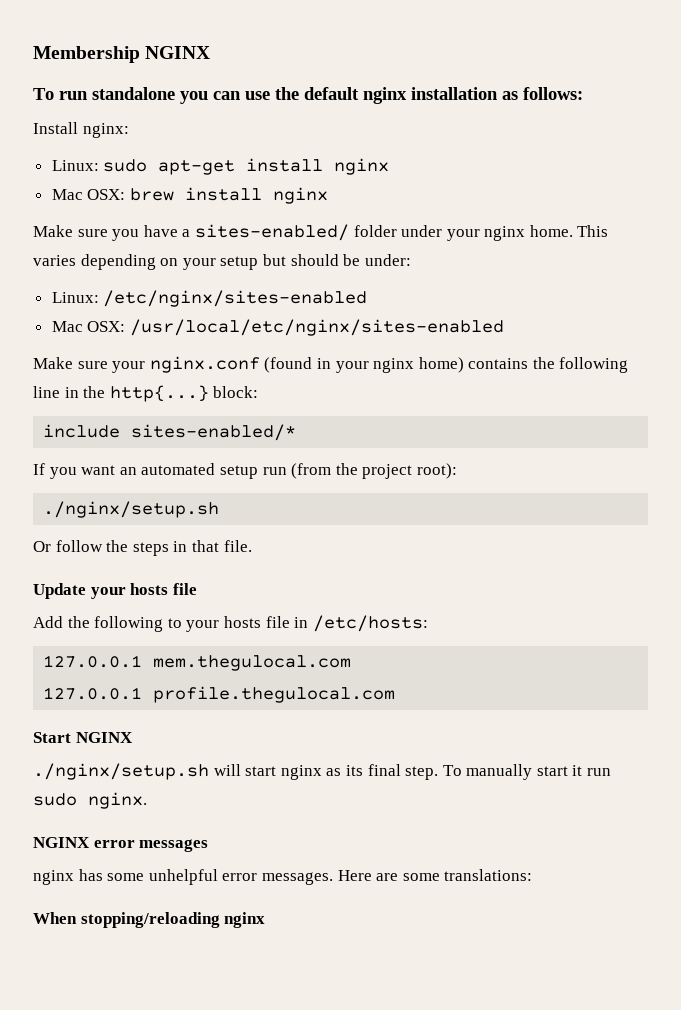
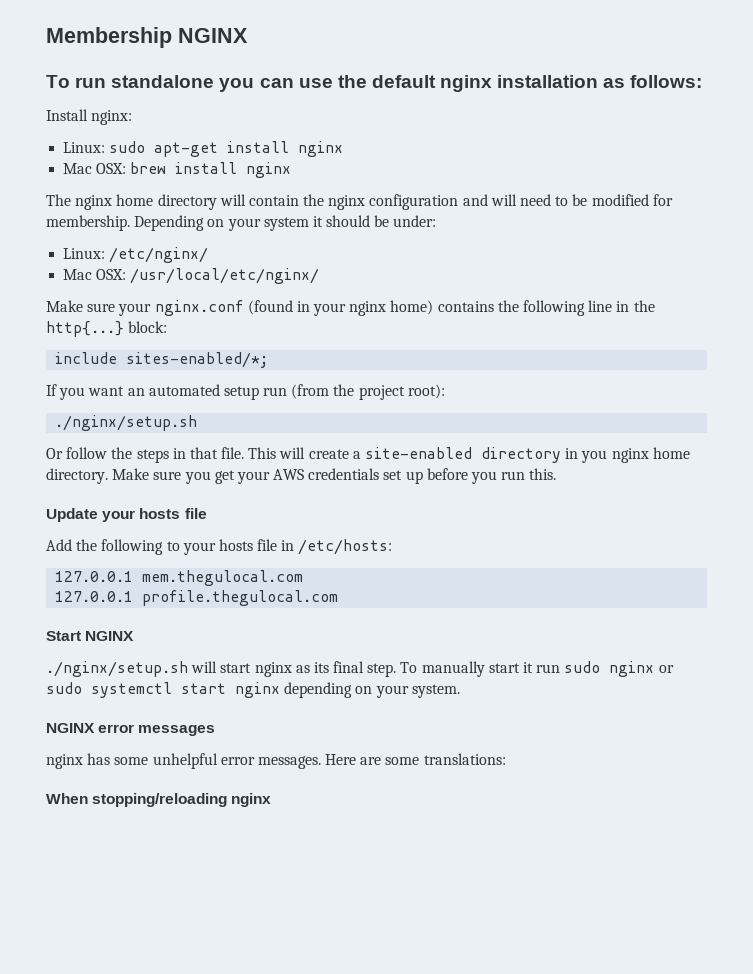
- Make sure you have a sites-enabled/ folder under your nginx home. This varies depending on your setup but should be under:
+ The nginx home directory will contain the nginx configuration and will need to be modified for membership. Depending on your system it should be under:
- Linux: /etc/nginx/sites-enabled
- Mac OSX: /usr/local/etc/nginx/sites-enabled
+ Linux: /etc/nginx/
+ Mac OSX: /usr/local/etc/nginx/
- include sites-enabled/*
+ include sites-enabled/*;
+ This will create a site-enabled directory in you nginx home directory. Make sure you get your AWS credentials set up before you run this.
- To manually start it run sudo nginx.
+ To manually start it run sudo nginx or sudo systemctl start nginx depending on your system.

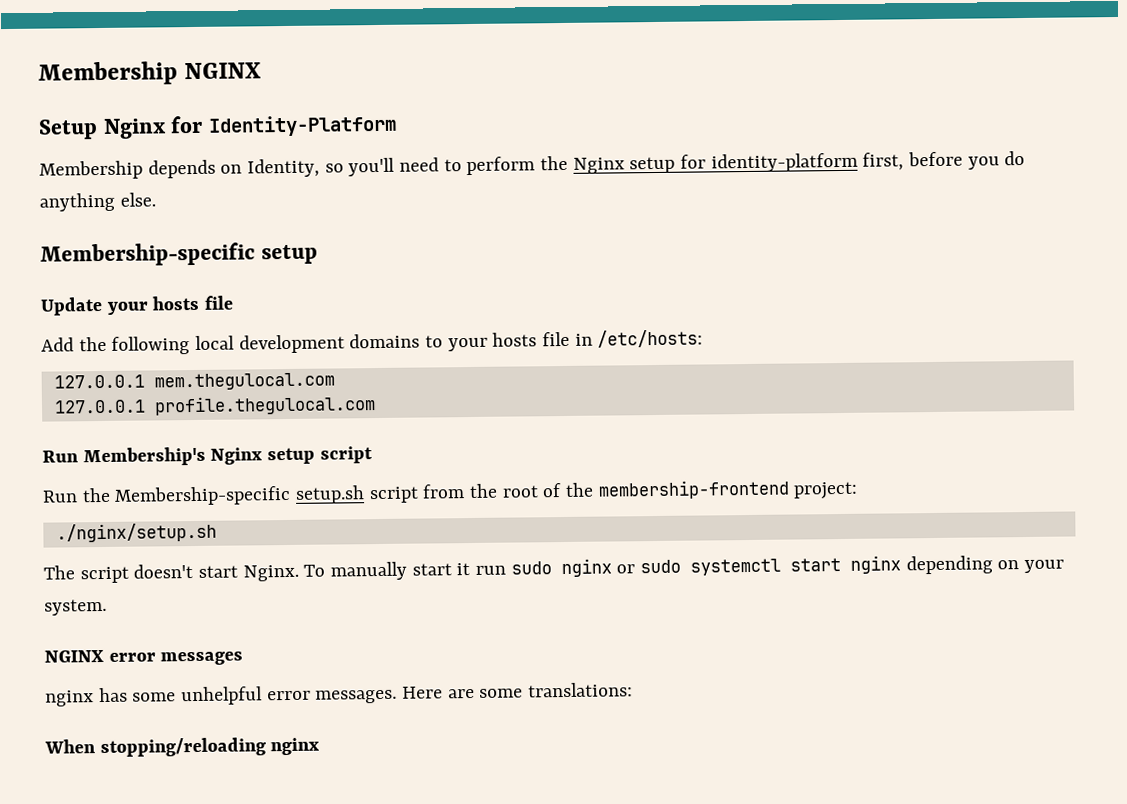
- To run standalone you can use the default nginx installation as follows:
- Install nginx:
- Linux: sudo apt-get install nginx
- Mac OSX: brew install nginx
- The nginx home directory will contain the nginx configuration and will need to be modified for membership. Depending on your system it should be under:
- Linux: /etc/nginx/
- Mac OSX: /usr/local/etc/nginx/
- Make sure your nginx.conf (found in your nginx home) contains the following line in the http{...} block:
- include sites-enabled/*;
- If you want an automated setup run (from the project root):
- ./nginx/setup.sh
- Or follow the steps in that file. This will create a site-enabled directory in you nginx home directory. Make sure you get your AWS credentials set up before you run this.
+ Setup Nginx for Identity-Platform
+ Membership depends on Identity, so you'll need to perform the Nginx setup for identity-platform first, before you do anything else.
+ Membership-specific setup
- Add the following to your hosts file in /etc/hosts:
+ Add the following local development domains to your hosts file in /etc/hosts:
- Start NGINX
- ./nginx/setup.sh will start nginx as its final step.
+ Run Membership's Nginx setup script
+ Run the Membership-specific setup.sh script from the root of the membership-frontend project:
+ ./nginx/setup.sh
+ The script doesn't start Nginx.

